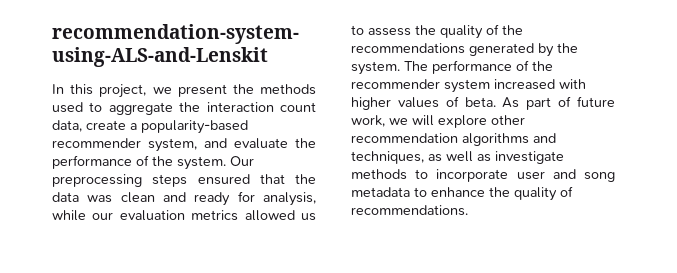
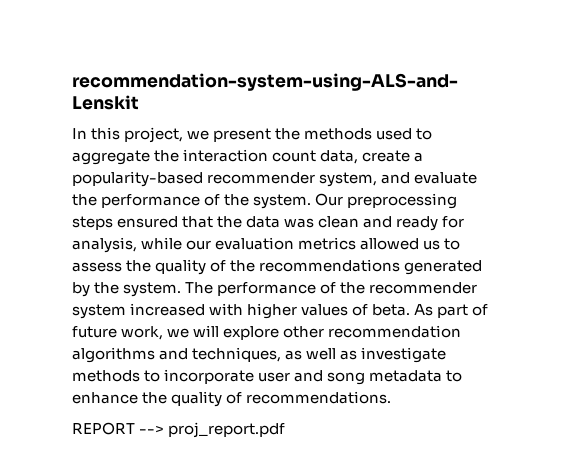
+ REPORT --> proj_report.pdf

